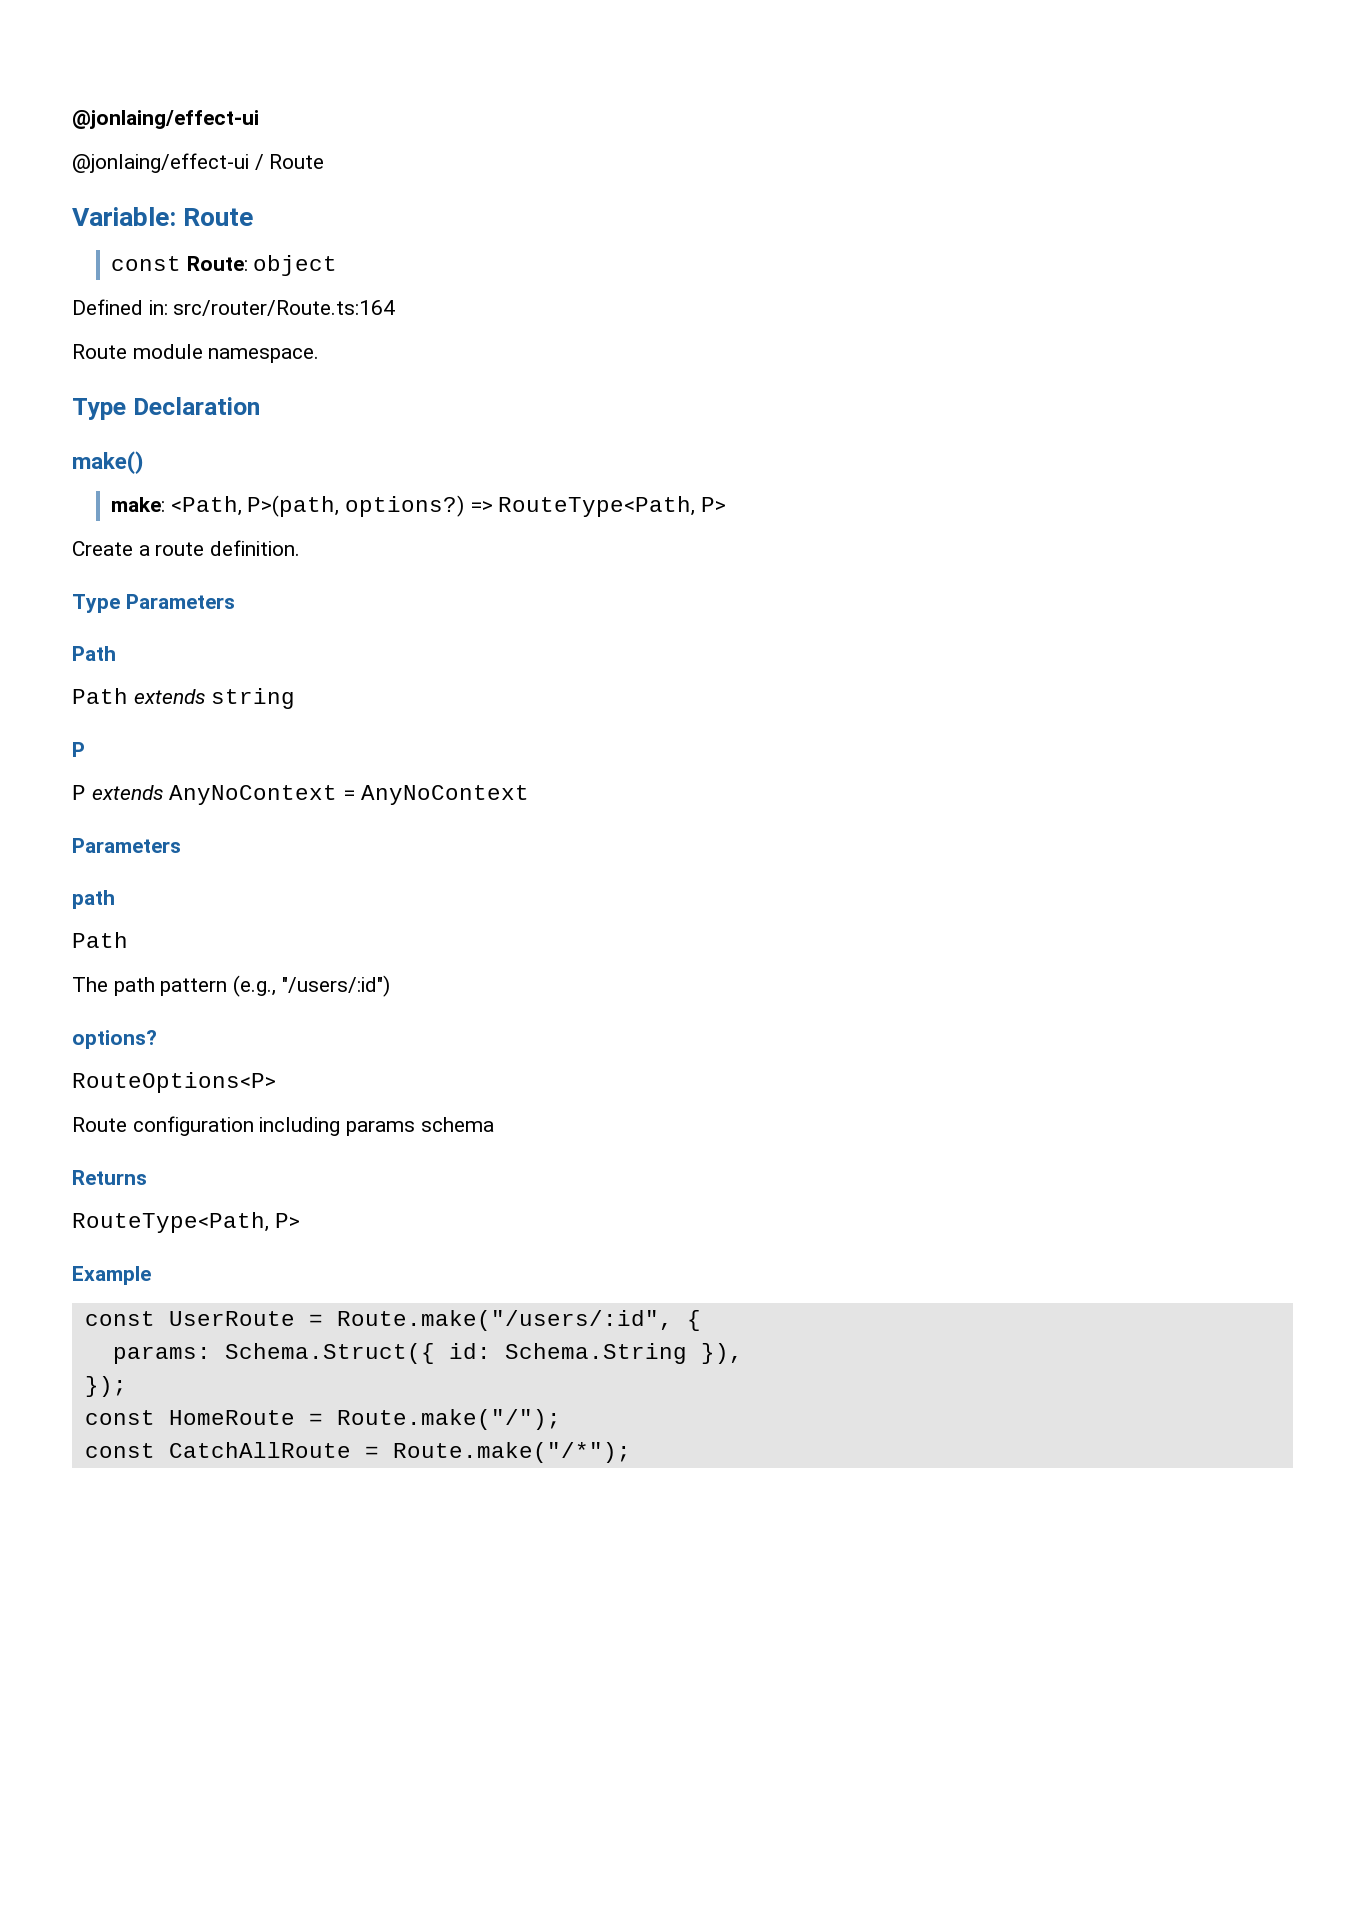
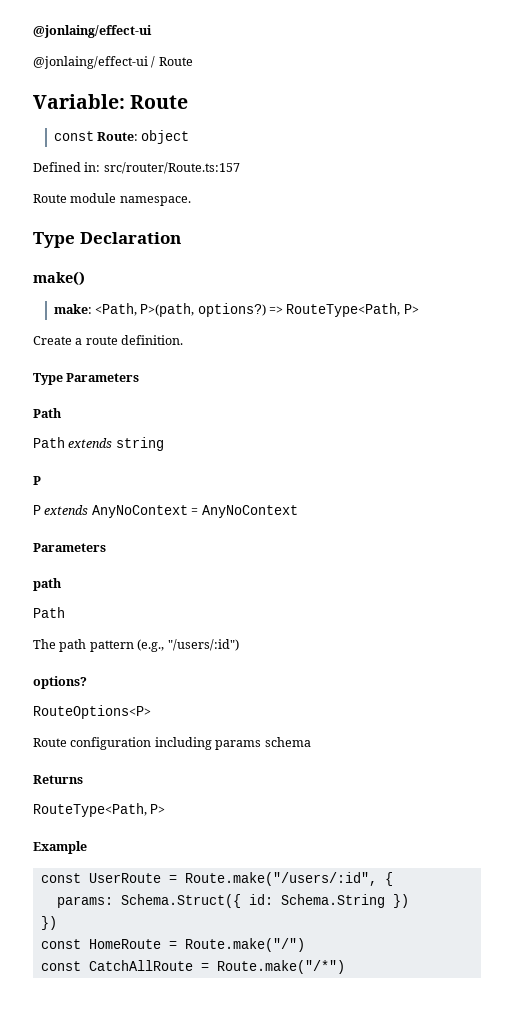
- Defined in: src/router/Route.ts:164
+ Defined in: src/router/Route.ts:157
- params: Schema.Struct({ id: Schema.String }),
- });
+ params: Schema.Struct({ id: Schema.String })
+ })
- const HomeRoute = Route.make("/");
+ const HomeRoute = Route.make("/")
- const CatchAllRoute = Route.make("/*");
+ const CatchAllRoute = Route.make("/*")

